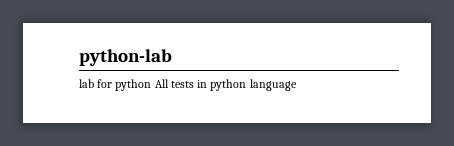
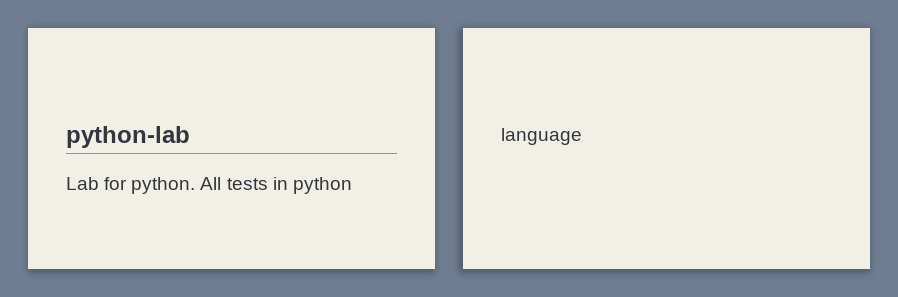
- lab for python All tests in python language
+ Lab for python. All tests in python language

